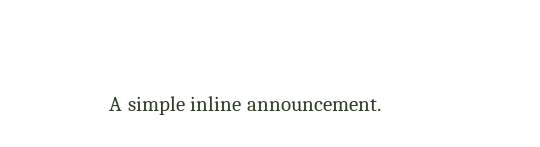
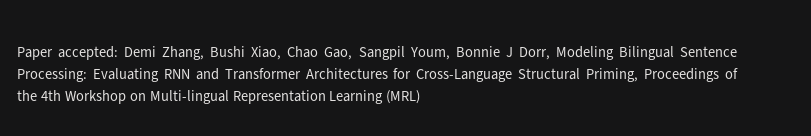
- A simple inline announcement.
+ Paper accepted: Demi Zhang, Bushi Xiao, Chao Gao, Sangpil Youm, Bonnie J Dorr, Modeling Bilingual Sentence Processing: Evaluating RNN and Transformer Architectures for Cross-Language Structural Priming, Proceedings of the 4th Workshop on Multi-lingual Representation Learning (MRL)

